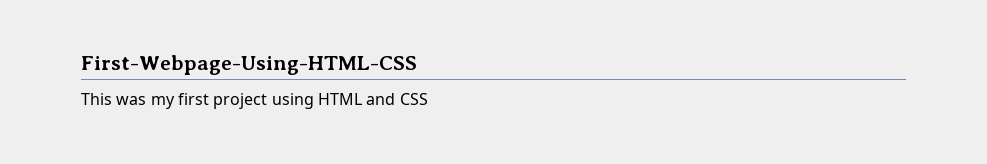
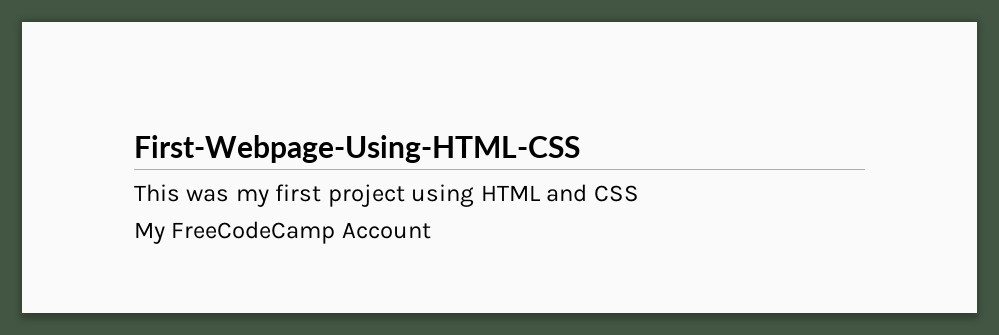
+ My FreeCodeCamp Account

